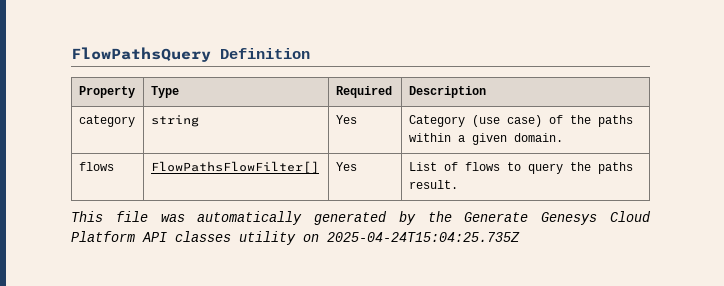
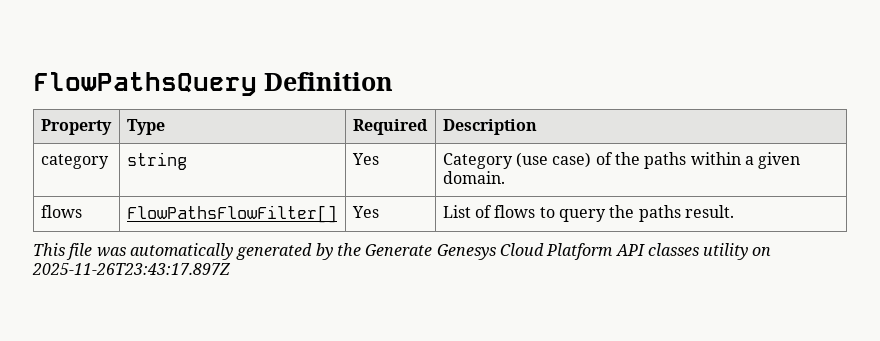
- This file was automatically generated by the Generate Genesys Cloud Platform API classes utility on 2025-04-24T15:04:25.735Z
+ This file was automatically generated by the Generate Genesys Cloud Platform API classes utility on 2025-11-26T23:43:17.897Z

